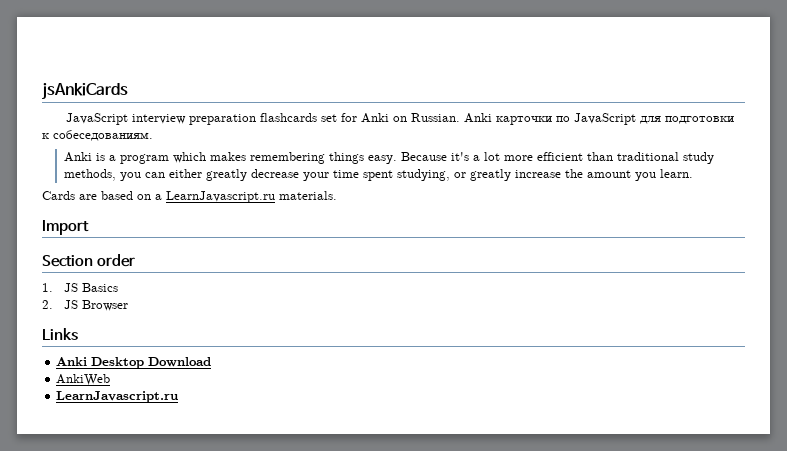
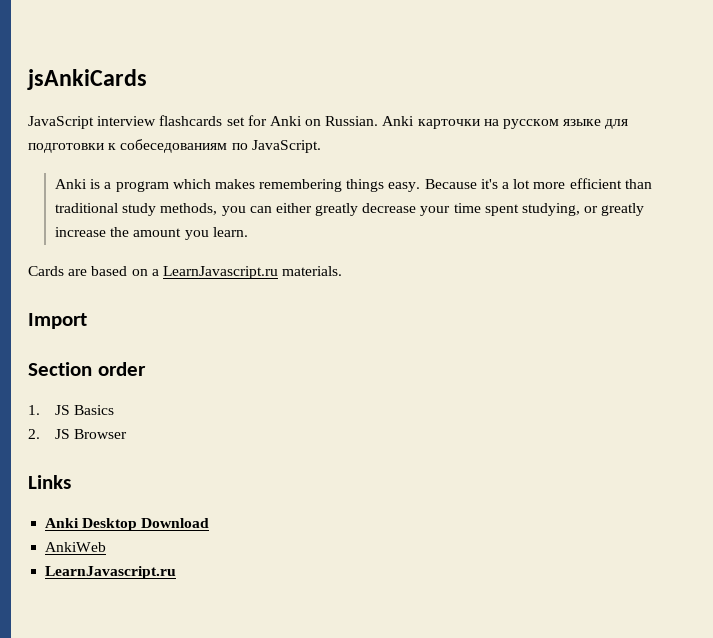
- JavaScript interview preparation flashcards set for Anki on Russian.
+ JavaScript interview flashcards set for Anki on Russian.
- Anki карточки по JavaScript для подготовки к собеседованиям.
+ Anki карточки на русском языке для подготовки к собеседованиям по JavaScript.

